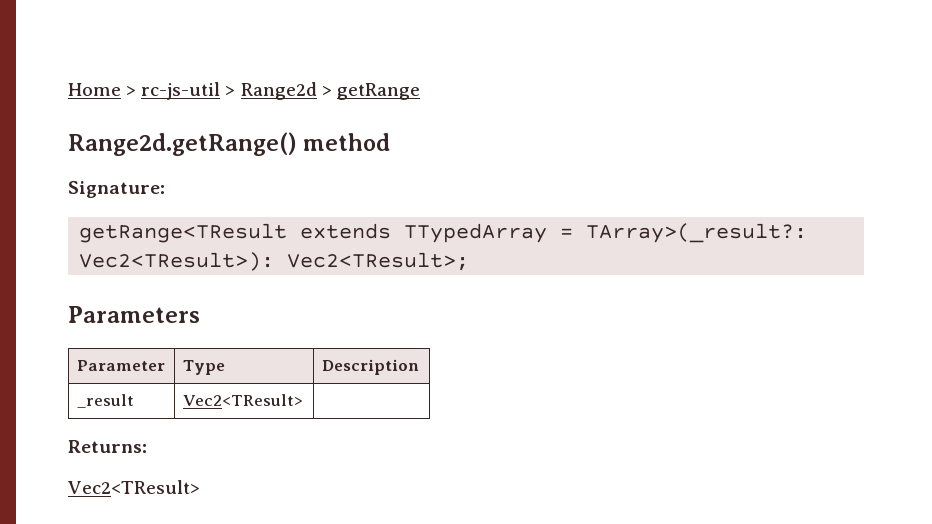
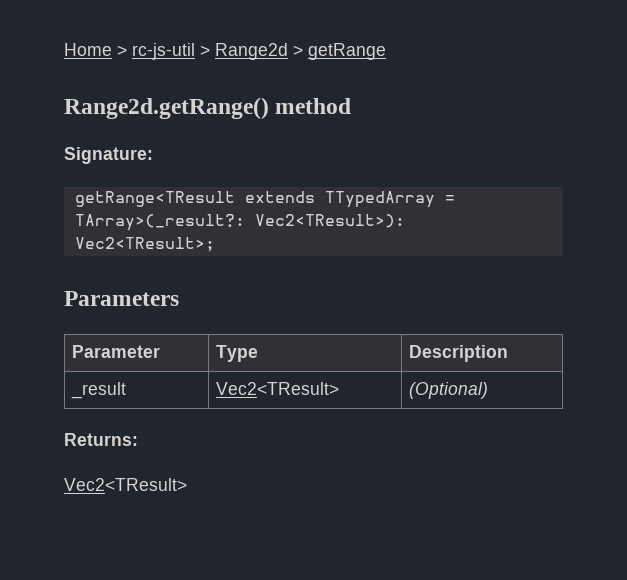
- _result | Vec2<TResult> |
+ _result | Vec2<TResult> | (Optional)

